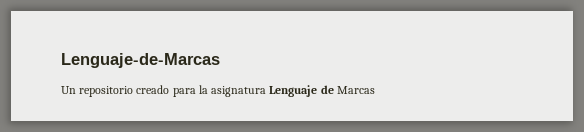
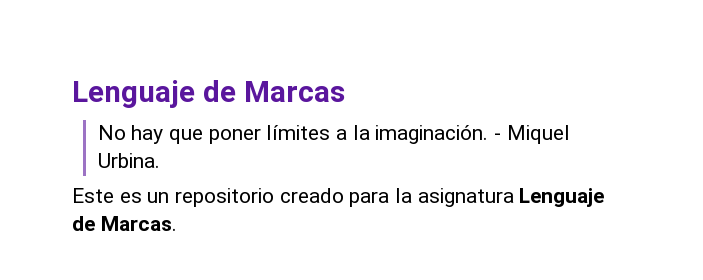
- Lenguaje-de-Marcas
- Un repositorio creado para la asignatura Lenguaje de Marcas
+ Lenguaje de Marcas
+ No hay que poner límites a la imaginación. - Miquel Urbina.
+ Este es un repositorio creado para la asignatura Lenguaje de Marcas.

